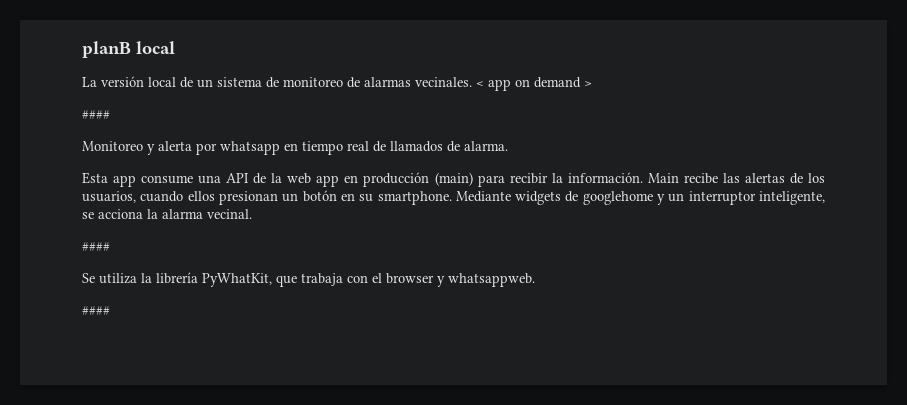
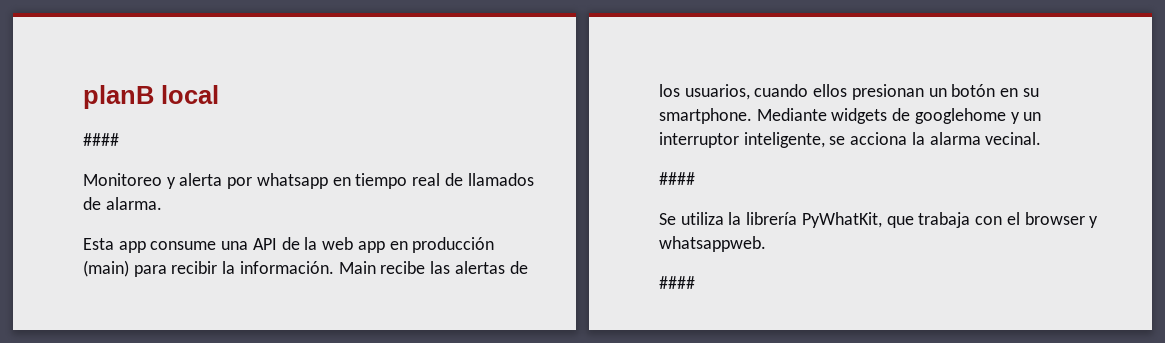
- La versión local de un sistema de monitoreo de alarmas vecinales. < app on demand >

